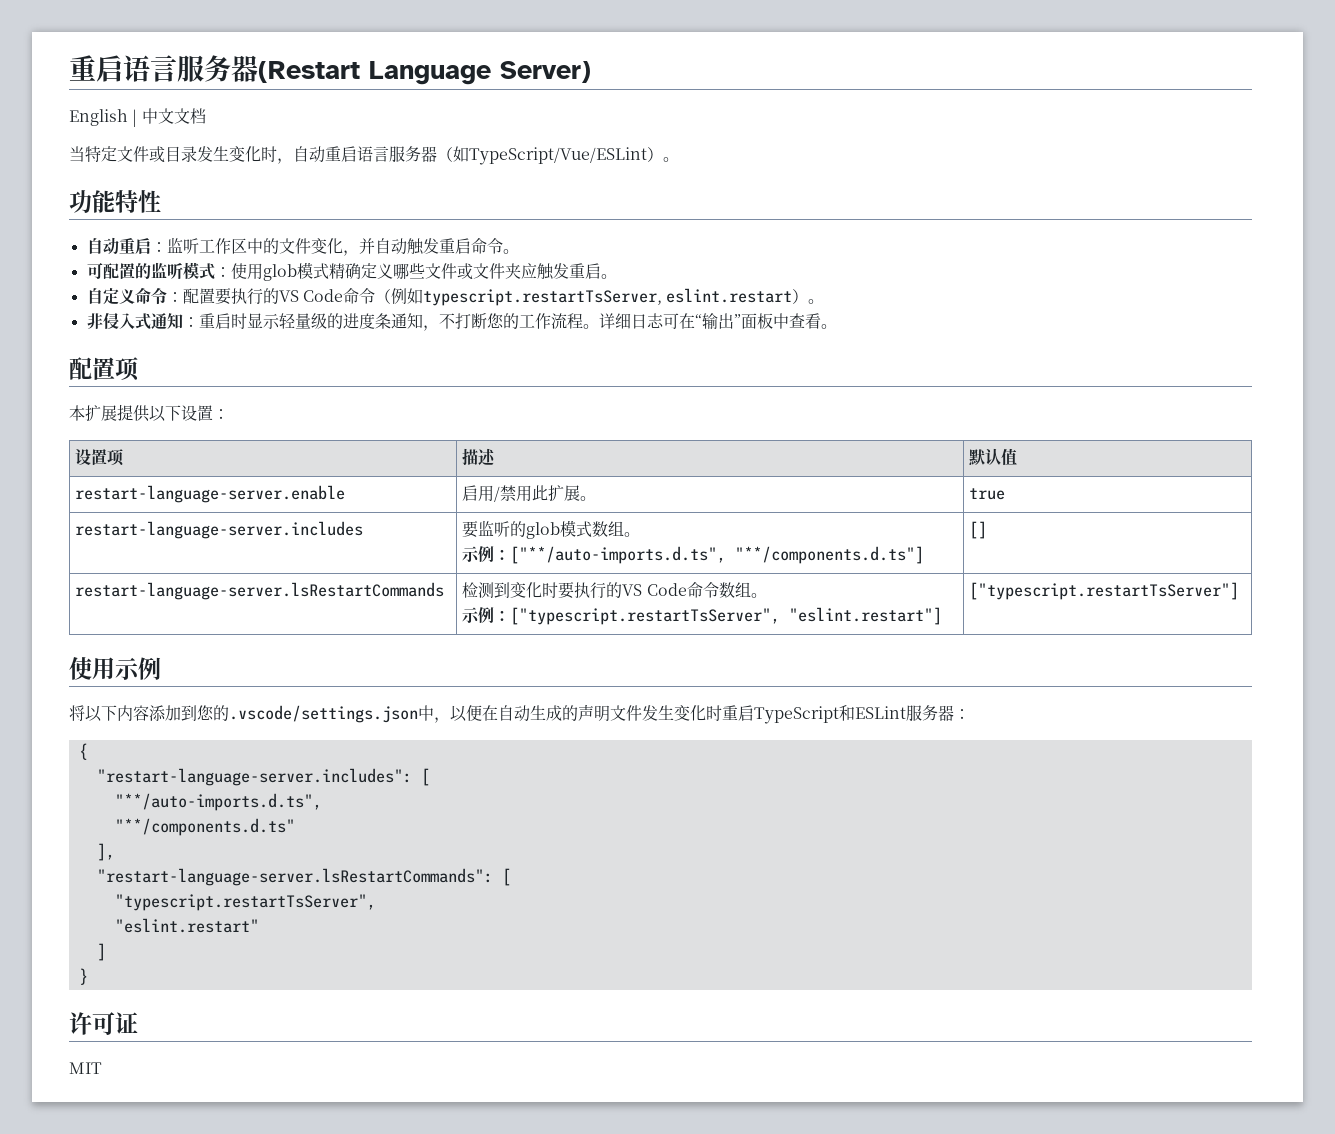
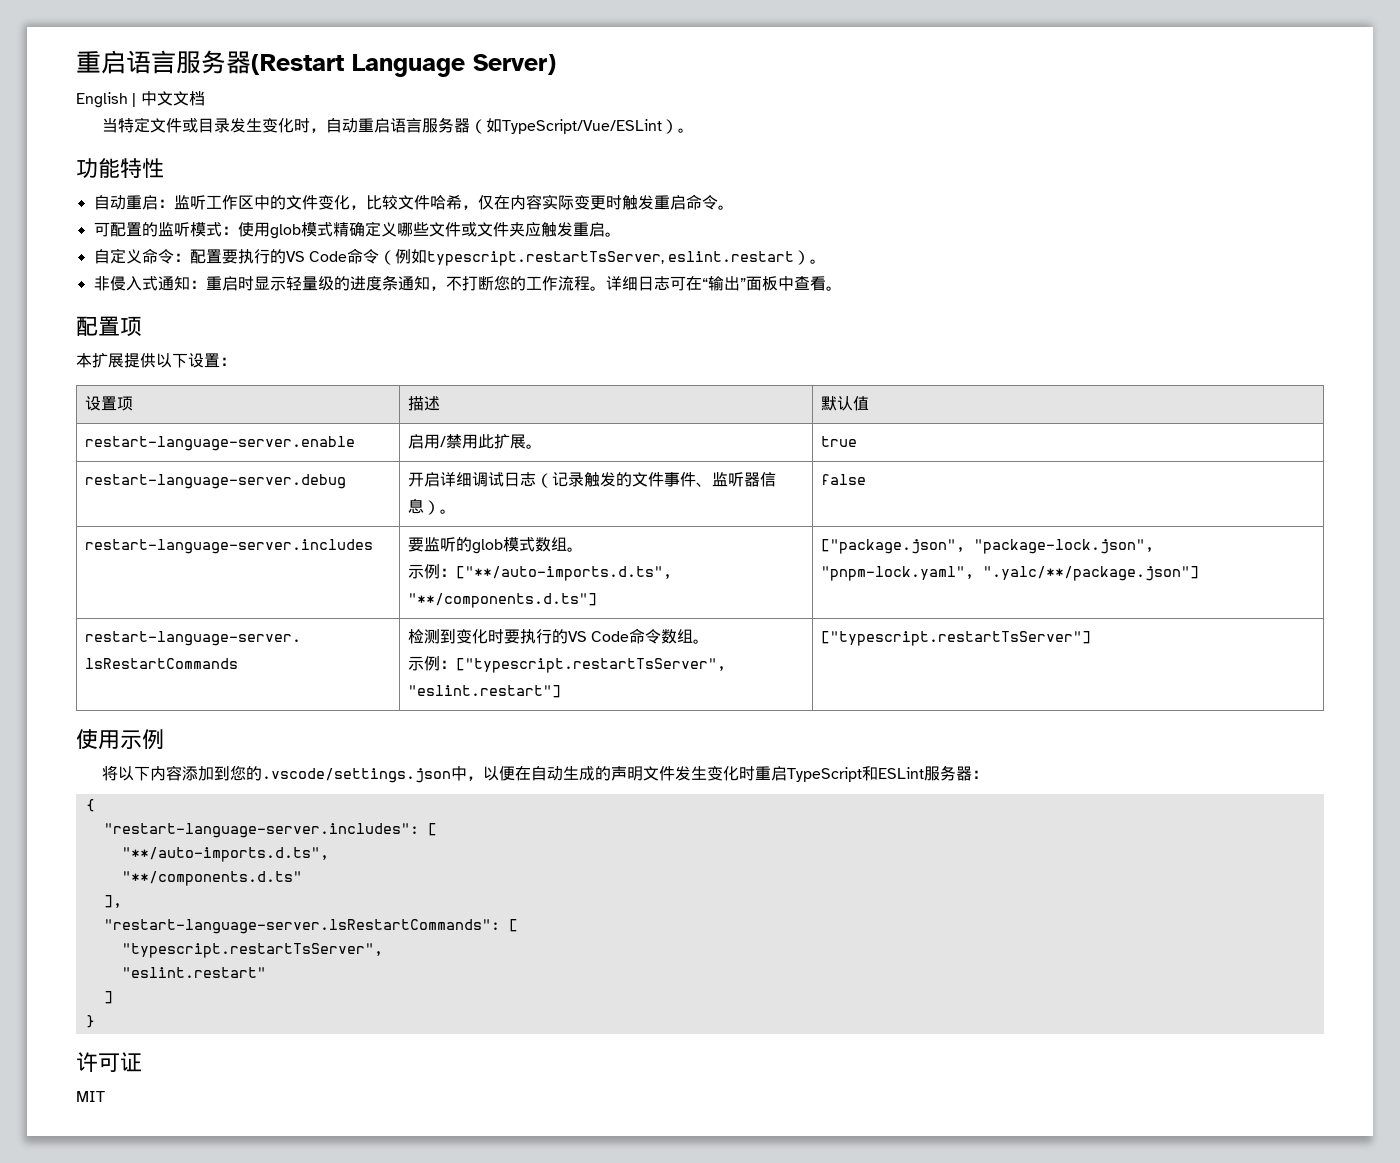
- 自动重启：监听工作区中的文件变化，并自动触发重启命令。
+ 自动重启：监听工作区中的文件变化，比较文件哈希，仅在内容实际变更时触发重启命令。
+ restart-language-server.debug | 开启详细调试日志（记录触发的文件事件、监听器信息）。 | false
  restart-language-server.includes | 要监听的glob模式数组。
- 示例：["**/auto-imports.d.ts", "**/components.d.ts"] | []
+ 示例：["**/auto-imports.d.ts", "**/components.d.ts"] | ["package.json", "package-lock.json", "pnpm-lock.yaml", ".yalc/**/package.json"]

